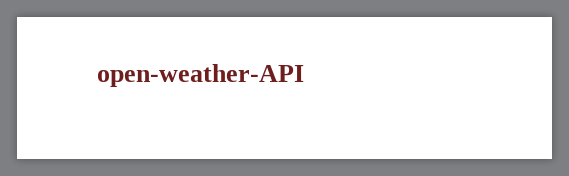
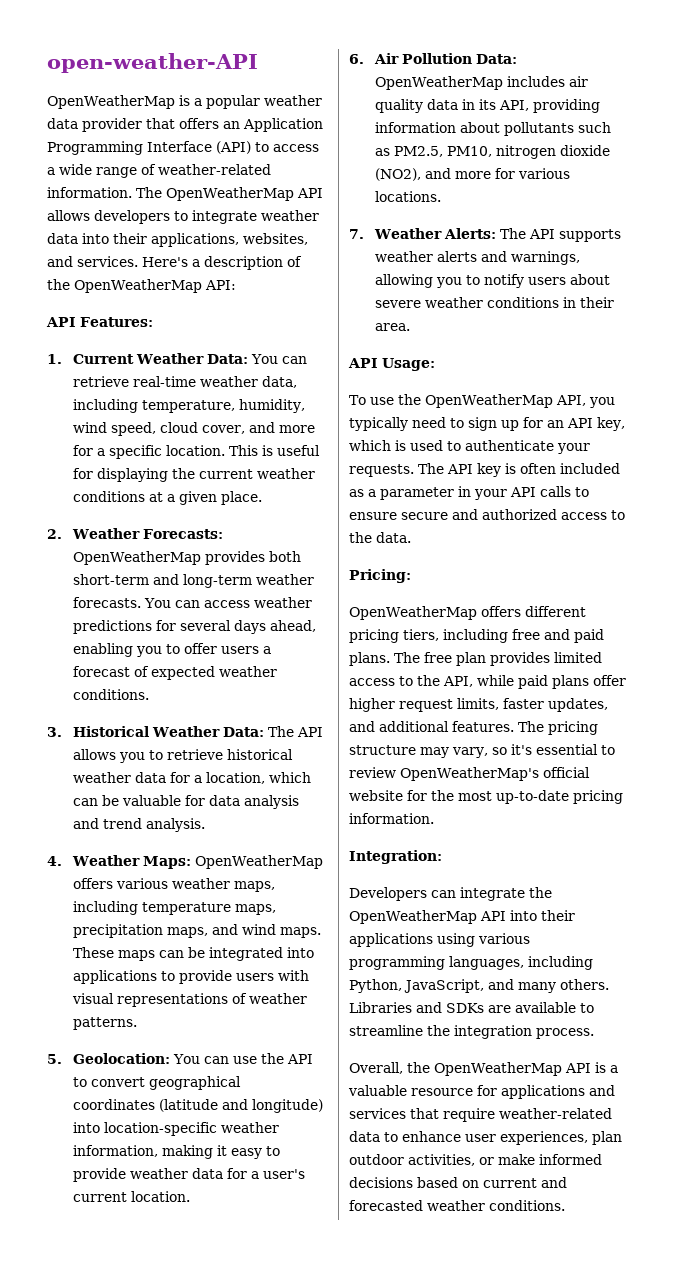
+ OpenWeatherMap is a popular weather data provider that offers an Application Programming Interface (API) to access a wide range of weather-related information. The OpenWeatherMap API allows developers to integrate weather data into their applications, websites, and services. Here's a description of the OpenWeatherMap API:
+ API Features:
+ 1. Current Weather Data: You can retrieve real-time weather data, including temperature, humidity, wind speed, cloud cover, and more for a specific location. This is useful for displaying the current weather conditions at a given place.
+ 2. Weather Forecasts: OpenWeatherMap provides both short-term and long-term weather forecasts. You can access weather predictions for several days ahead, enabling you to offer users a forecast of expected weather conditions.
+ 3. Historical Weather Data: The API allows you to retrieve historical weather data for a location, which can be valuable for data analysis and trend analysis.
+ 4. Weather Maps: OpenWeatherMap offers various weather maps, including temperature maps, precipitation maps, and wind maps. These maps can be integrated into applications to provide users with visual representations of weather patterns.
+ 5. Geolocation: You can use the API to convert geographical coordinates (latitude and longitude) into location-specific weather information, making it easy to provide weather data for a user's current location.
+ 6. Air Pollution Data: OpenWeatherMap includes air quality data in its API, providing information about pollutants such as PM2.5, PM10, nitrogen dioxide (NO2), and more for various locations.
+ 7. Weather Alerts: The API supports weather alerts and warnings, allowing you to notify users about severe weather conditions in their area.
+ API Usage:
+ To use the OpenWeatherMap API, you typically need to sign up for an API key, which is used to authenticate your requests. The API key is often included as a parameter in your API calls to ensure secure and authorized access to the data.
+ Pricing:
+ OpenWeatherMap offers different pricing tiers, including free and paid plans. The free plan provides limited access to the API, while paid plans offer higher request limits, faster updates, and additional features. The pricing structure may vary, so it's essential to review OpenWeatherMap's official website for the most up-to-date pricing information.
+ Integration:
+ Developers can integrate the OpenWeatherMap API into their applications using various programming languages, including Python, JavaScript, and many others. Libraries and SDKs are available to streamline the integration process.
+ Overall, the OpenWeatherMap API is a valuable resource for applications and services that require weather-related data to enhance user experiences, plan outdoor activities, or make informed decisions based on current and forecasted weather conditions.

